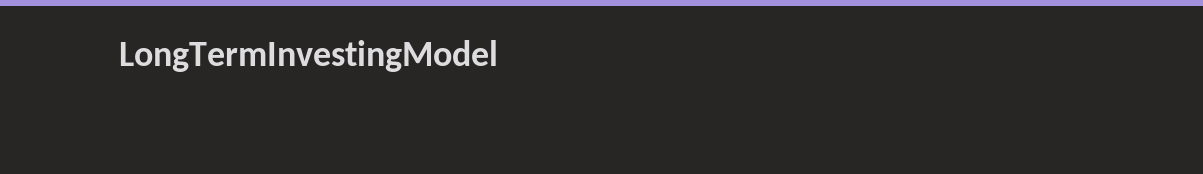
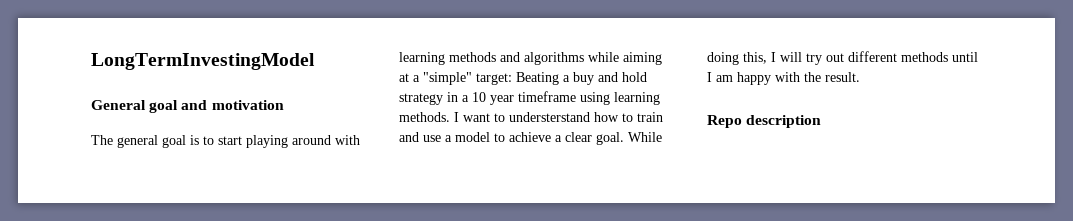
+ General goal and motivation
+ The general goal is to start playing around with learning methods and algorithms while aiming at a "simple" target: Beating a buy and hold strategy in a 10 year timeframe using learning methods. I want to understerstand how to train and use a model to achieve a clear goal. While doing this, I will try out different methods until I am happy with the result.
+ Repo description

